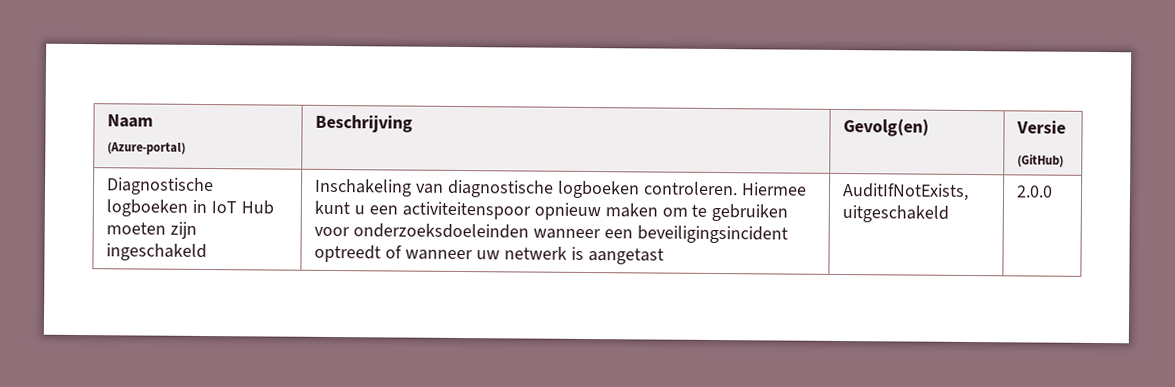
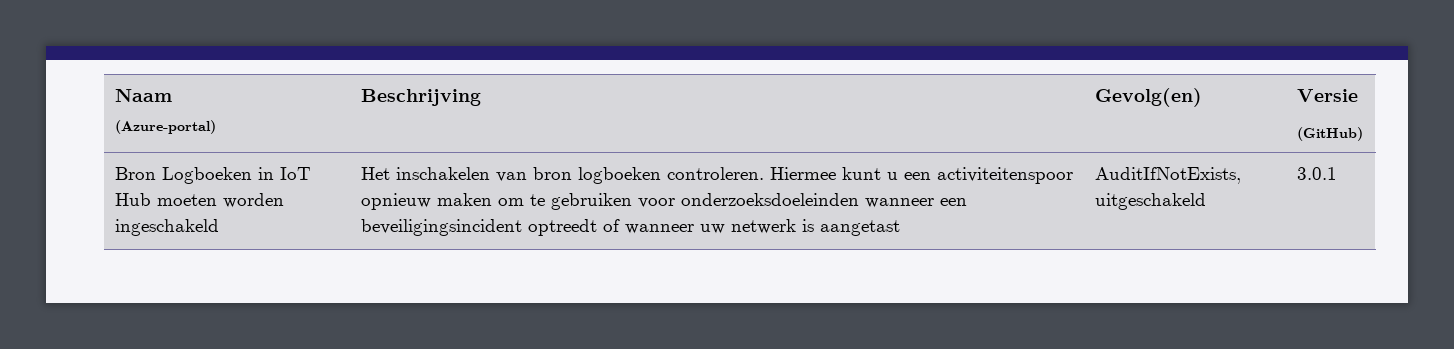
- Diagnostische logboeken in IoT Hub moeten zijn ingeschakeld | Inschakeling van diagnostische logboeken controleren. Hiermee kunt u een activiteitenspoor opnieuw maken om te gebruiken voor onderzoeksdoeleinden wanneer een beveiligingsincident optreedt of wanneer uw netwerk is aangetast | AuditIfNotExists, uitgeschakeld | 2.0.0
+ Bron Logboeken in IoT Hub moeten worden ingeschakeld | Het inschakelen van bron logboeken controleren. Hiermee kunt u een activiteitenspoor opnieuw maken om te gebruiken voor onderzoeksdoeleinden wanneer een beveiligingsincident optreedt of wanneer uw netwerk is aangetast | AuditIfNotExists, uitgeschakeld | 3.0.1

